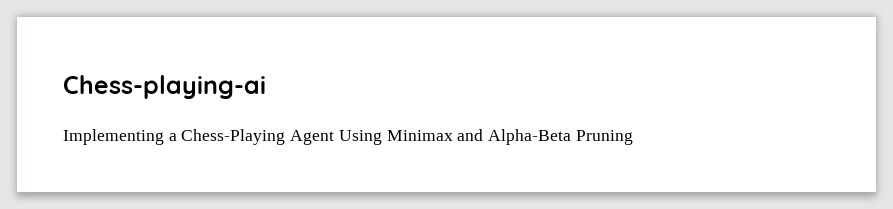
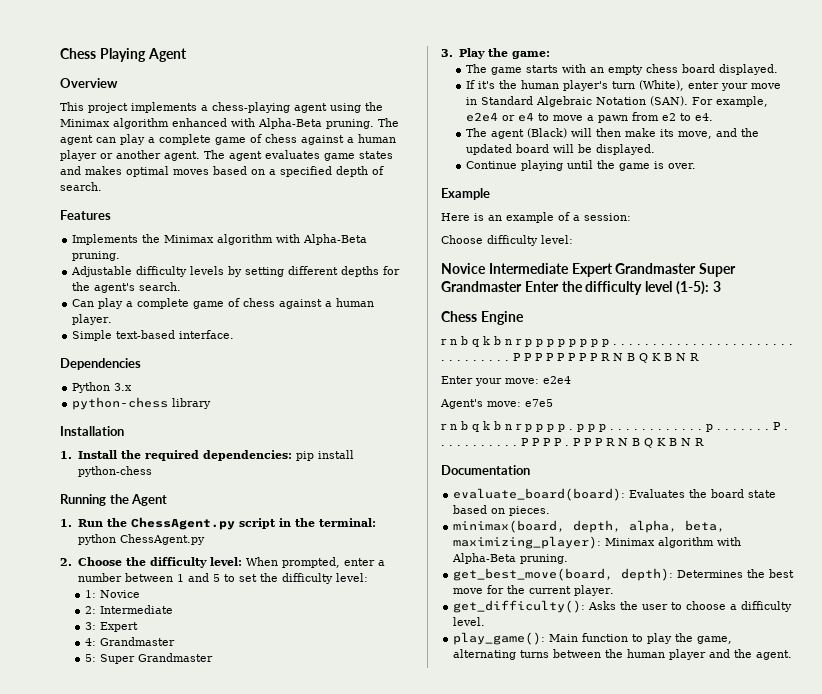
- Chess-playing-ai
- Implementing a Chess-Playing Agent Using Minimax and Alpha-Beta Pruning
+ Chess Playing Agent
+ Overview
+ This project implements a chess-playing agent using the Minimax algorithm enhanced with Alpha-Beta pruning. The agent can play a complete game of chess against a human player or another agent. The agent evaluates game states and makes optimal moves based on a specified depth of search.
+ Features
+ Implements the Minimax algorithm with Alpha-Beta pruning.
+ Adjustable difficulty levels by setting different depths for the agent's search.
+ Can play a complete game of chess against a human player.
+ Simple text-based interface.
+ Dependencies
+ Python 3.x
+ python-chess library
+ Installation
+ 1. Install the required dependencies: pip install python-chess
+ Running the Agent
+ 1. Run the ChessAgent.py script in the terminal: python ChessAgent.py
+ 2. Choose the difficulty level: When prompted, enter a number between 1 and 5 to set the difficulty level:
+ 1: Novice
+ 2: Intermediate
+ 3: Expert
+ 4: Grandmaster
+ 5: Super Grandmaster
+ 3. Play the game:
+ The game starts with an empty chess board displayed.
+ If it's the human player's turn (White), enter your move in Standard Algebraic Notation (SAN). For example, e2e4 or e4 to move a pawn from e2 to e4.
+ The agent (Black) will then make its move, and the updated board will be displayed.
+ Continue playing until the game is over.
+ Example
+ Here is an example of a session:
+ Choose difficulty level:
+ Novice Intermediate Expert Grandmaster Super Grandmaster Enter the difficulty level (1-5): 3
+ Chess Engine
+ r n b q k b n r p p p p p p p p . . . . . . . . . . . . . . . . . . . . . . . . . . . . . . . . P P P P P P P P R N B Q K B N R
+ Enter your move: e2e4
+ Agent's move: e7e5
+ r n b q k b n r p p p p . p p p . . . . . . . . . . . . p . . . . . . . P . . . . . . . . . . . P P P P . P P P R N B Q K B N R
+ Documentation
+ evaluate_board(board): Evaluates the board state based on pieces.
+ minimax(board, depth, alpha, beta, maximizing_player): Minimax algorithm with Alpha-Beta pruning.
+ get_best_move(board, depth): Determines the best move for the current player.
+ get_difficulty(): Asks the user to choose a difficulty level.
+ play_game(): Main function to play the game, alternating turns between the human player and the agent.

